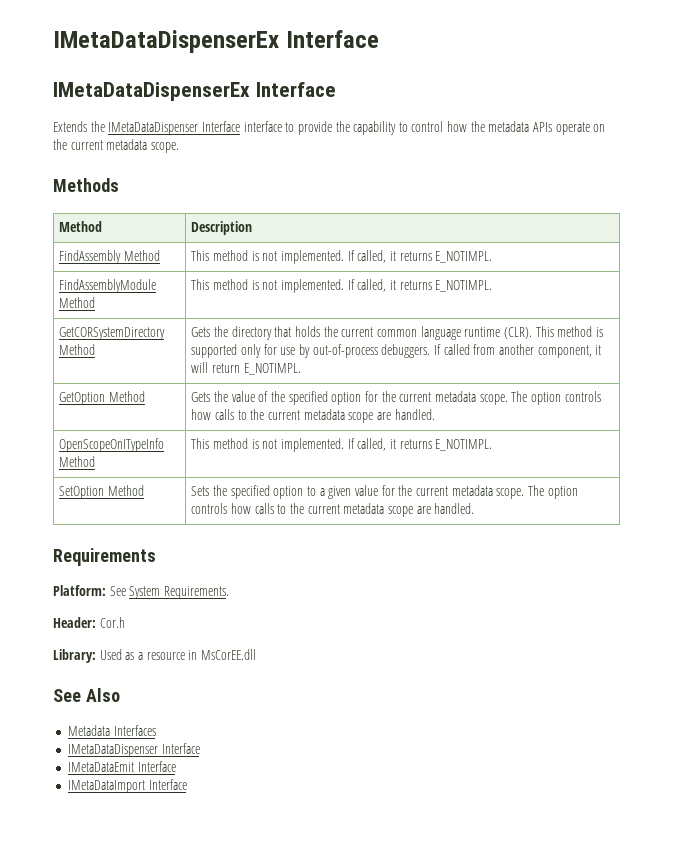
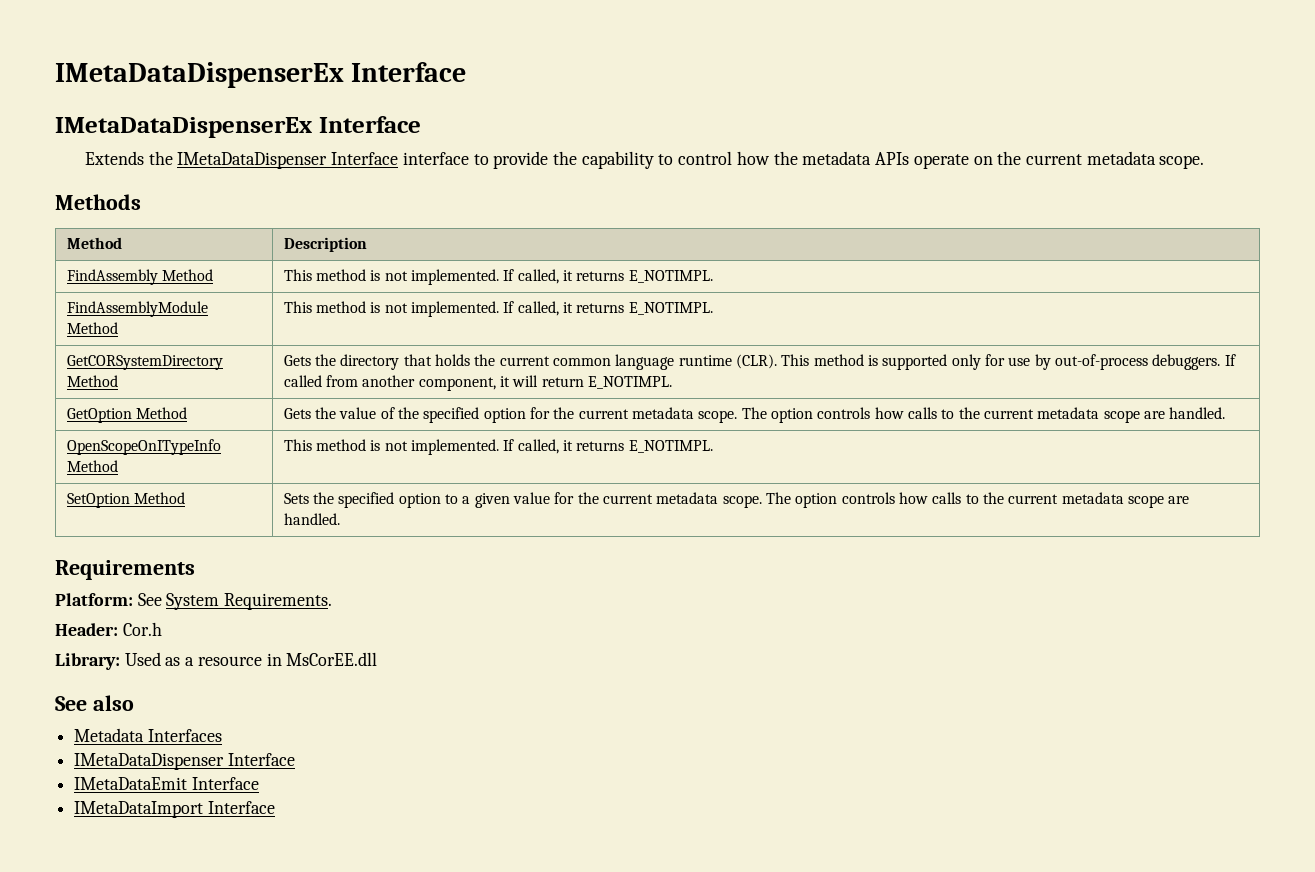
- See Also
+ See also

